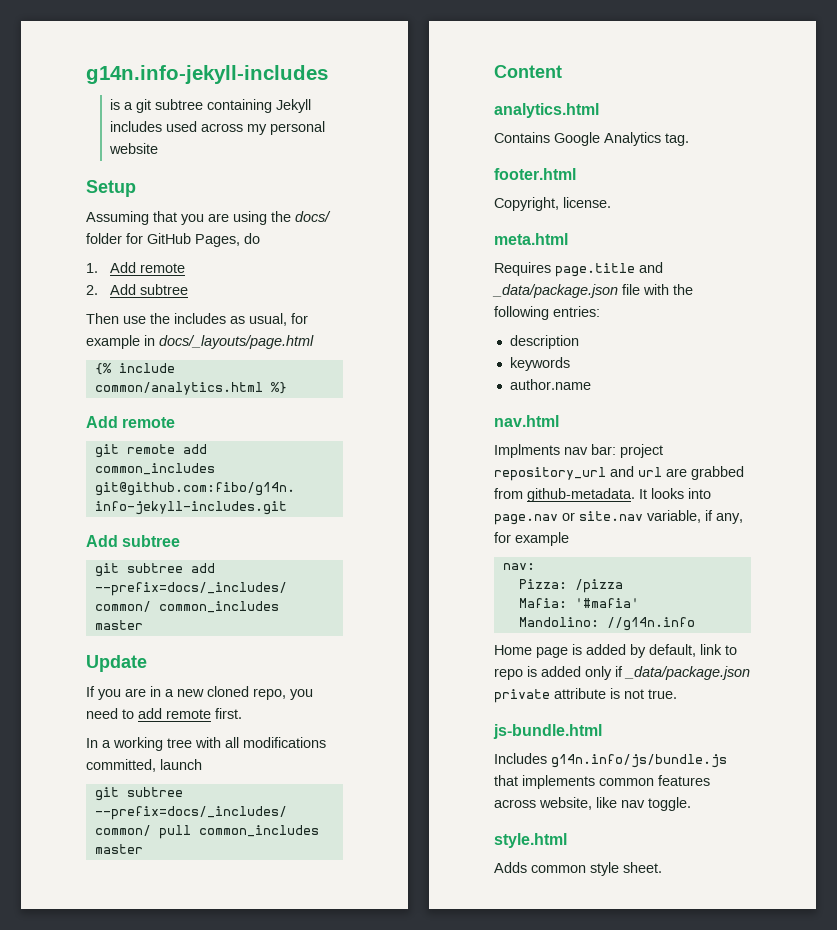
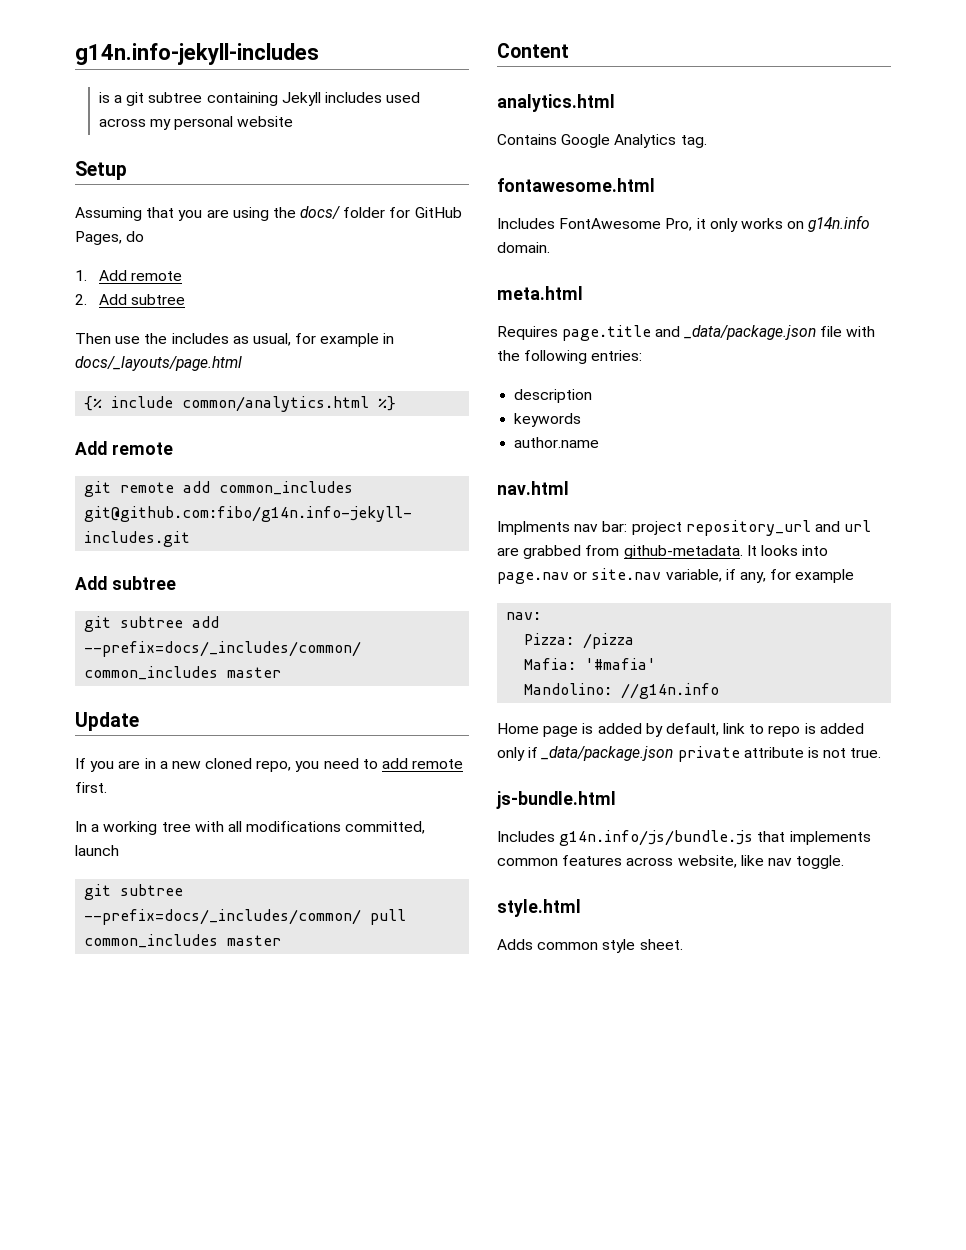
- footer.html
- Copyright, license.
+ fontawesome.html
+ Includes FontAwesome Pro, it only works on g14n.info domain.

